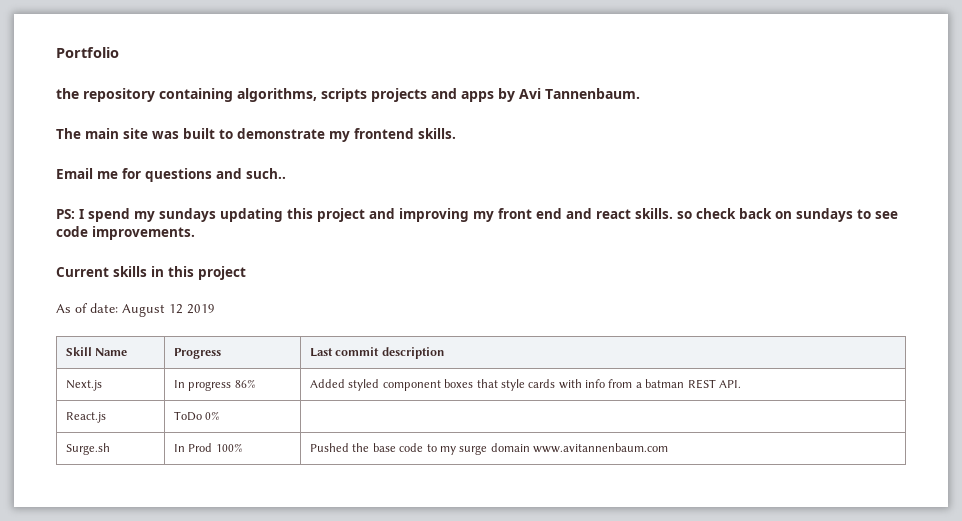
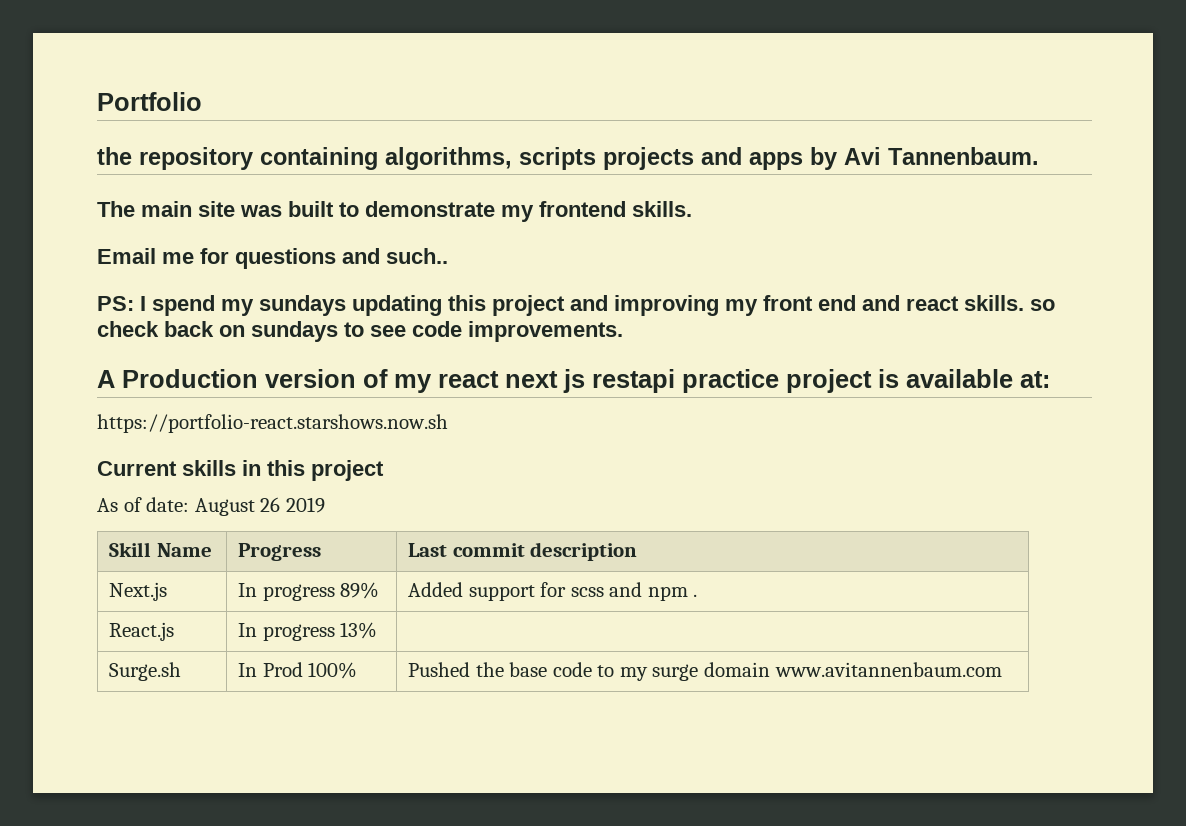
+ A Production version of my react next js restapi practice project is available at:
+ https://portfolio-react.starshows.now.sh
- As of date: August 12 2019
+ As of date: August 26 2019
- Next.js | In progress 86% | Added styled component boxes that style cards with info from a batman REST API.
- React.js | ToDo 0% |
+ Next.js | In progress 89% | Added support for scss and npm .
+ React.js | In progress 13% |

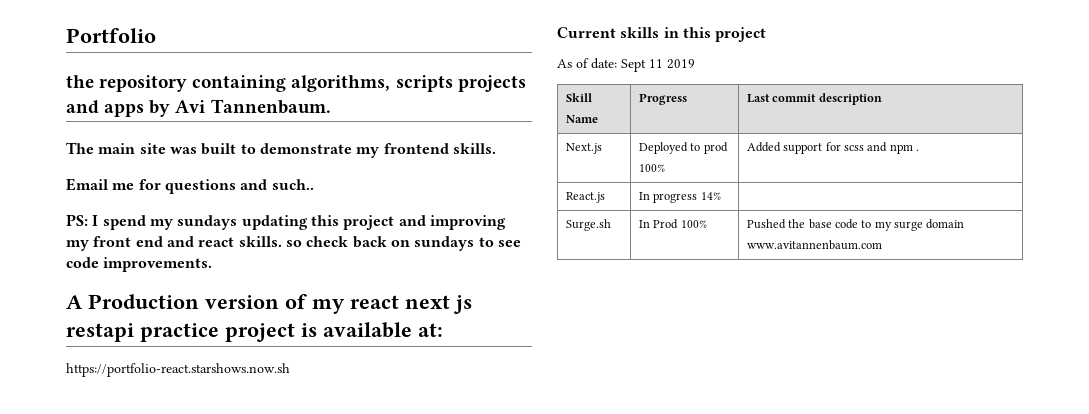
- As of date: August 26 2019
+ As of date: Sept 11 2019
- Next.js | In progress 89% | Added support for scss and npm .
+ Next.js | Deployed to prod 100% | Added support for scss and npm .
- React.js | In progress 13% |
+ React.js | In progress 14% |

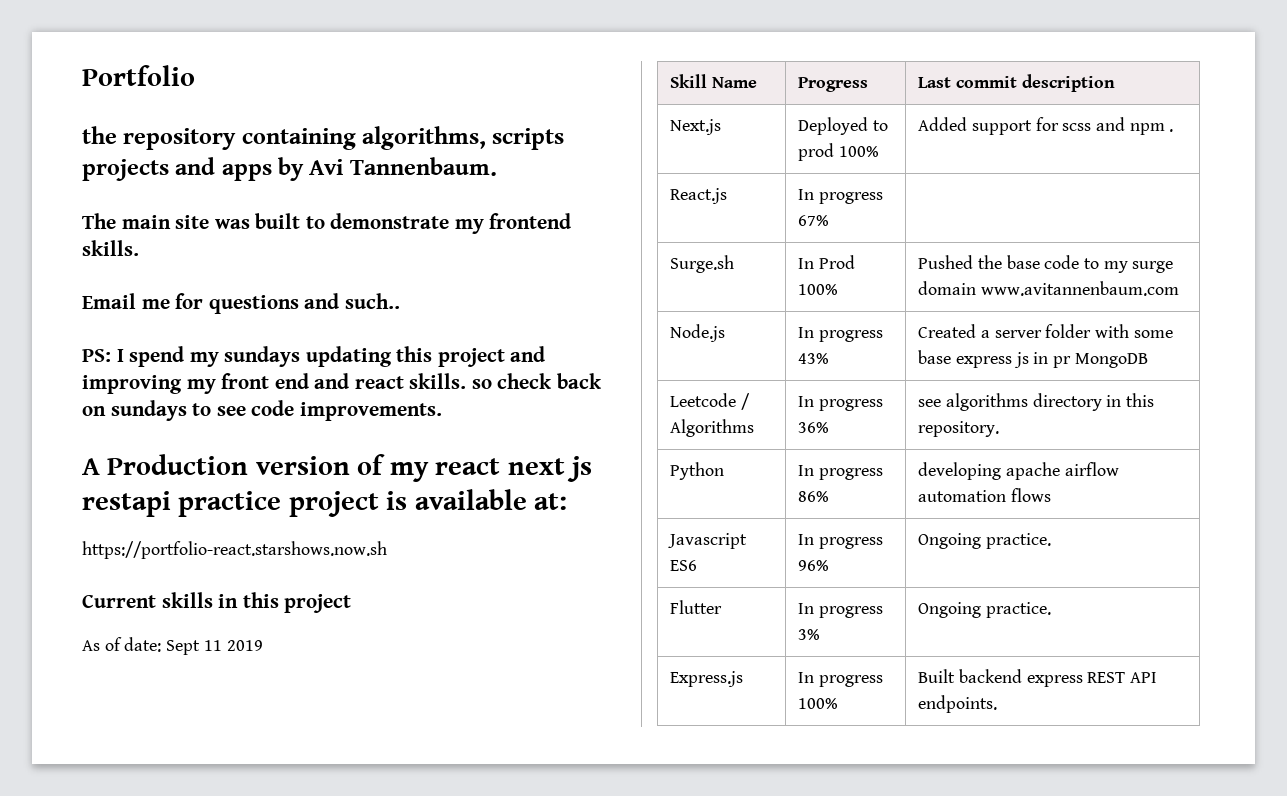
- React.js | In progress 14% |
+ React.js | In progress 67% |
+ Node.js | In progress 43% | Created a server folder with some base express js in pr MongoDB
+ Leetcode / Algorithms | In progress 36% | see algorithms directory in this repository.
+ Python | In progress 86% | developing apache airflow automation flows
+ Javascript ES6 | In progress 96% | Ongoing practice.
+ Flutter | In progress 3% | Ongoing practice.
+ Express.js | In progress 100% | Built backend express REST API endpoints.

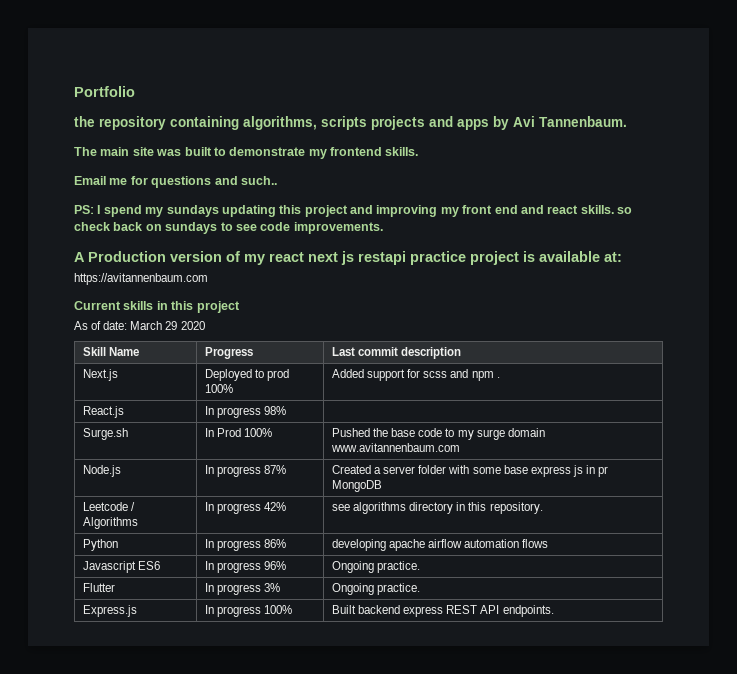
- https://portfolio-react.starshows.now.sh
+ https://avitannenbaum.com
- As of date: Sept 11 2019
+ As of date: March 29 2020
- React.js | In progress 67% |
+ React.js | In progress 98% |
- Node.js | In progress 43% | Created a server folder with some base express js in pr MongoDB
+ Node.js | In progress 87% | Created a server folder with some base express js in pr MongoDB
- Leetcode / Algorithms | In progress 36% | see algorithms directory in this repository.
+ Leetcode / Algorithms | In progress 42% | see algorithms directory in this repository.

